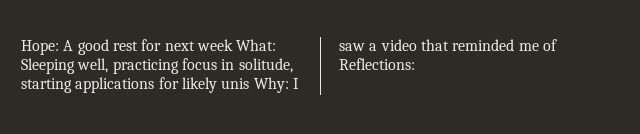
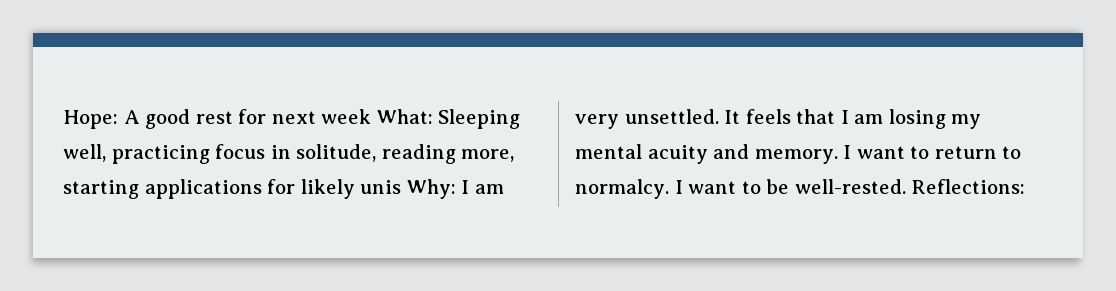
- Hope: A good rest for next week What: Sleeping well, practicing focus in solitude, starting applications for likely unis Why: I saw a video that reminded me of Reflections:
+ Hope: A good rest for next week What: Sleeping well, practicing focus in solitude, reading more, starting applications for likely unis Why: I am very unsettled. It feels that I am losing my mental acuity and memory. I want to return to normalcy. I want to be well-rested. Reflections:

